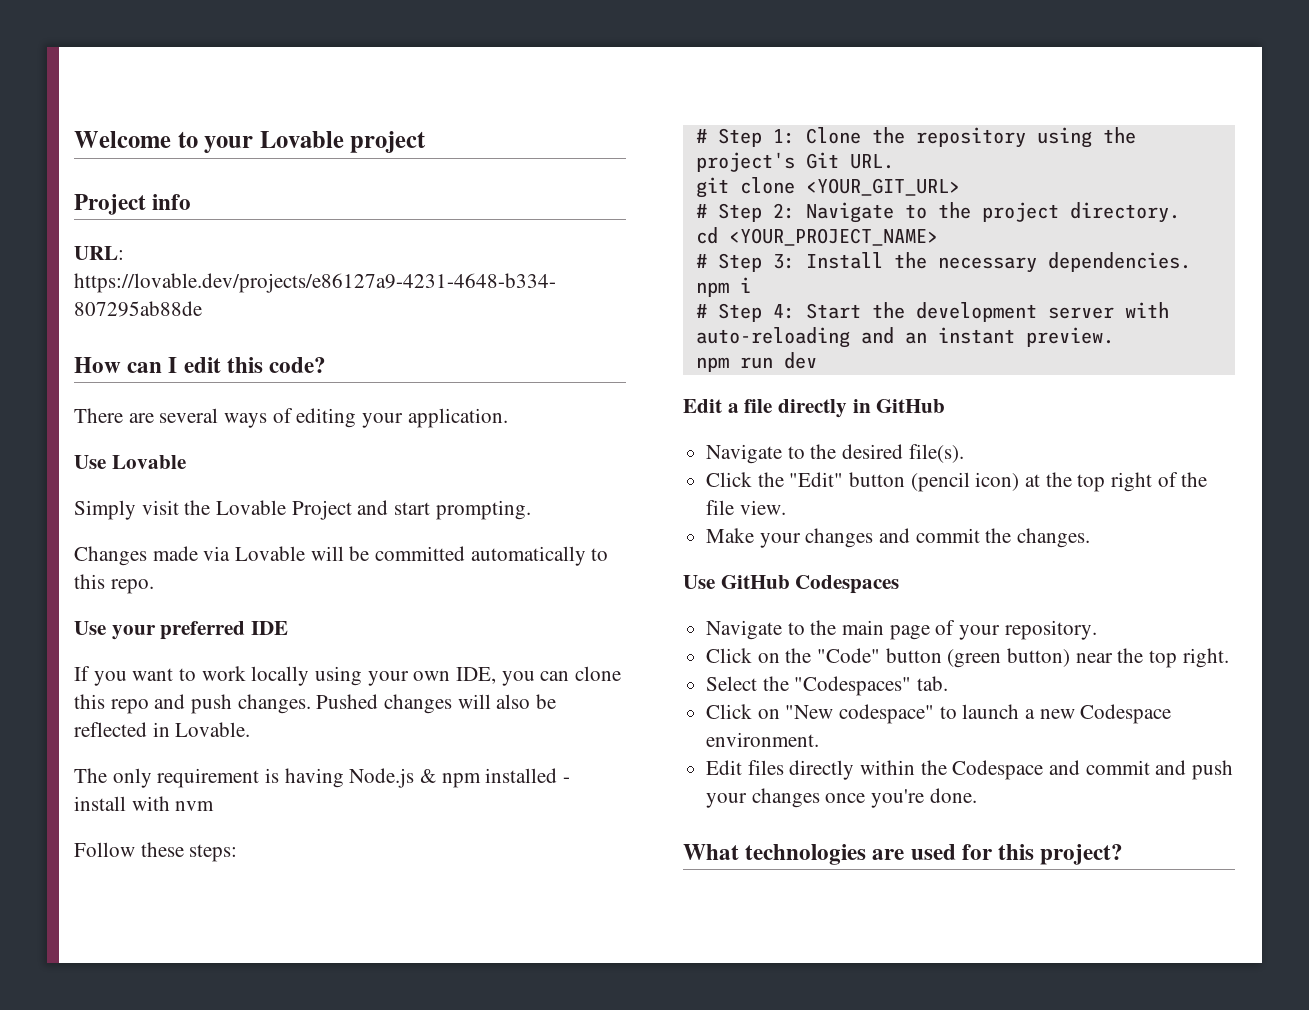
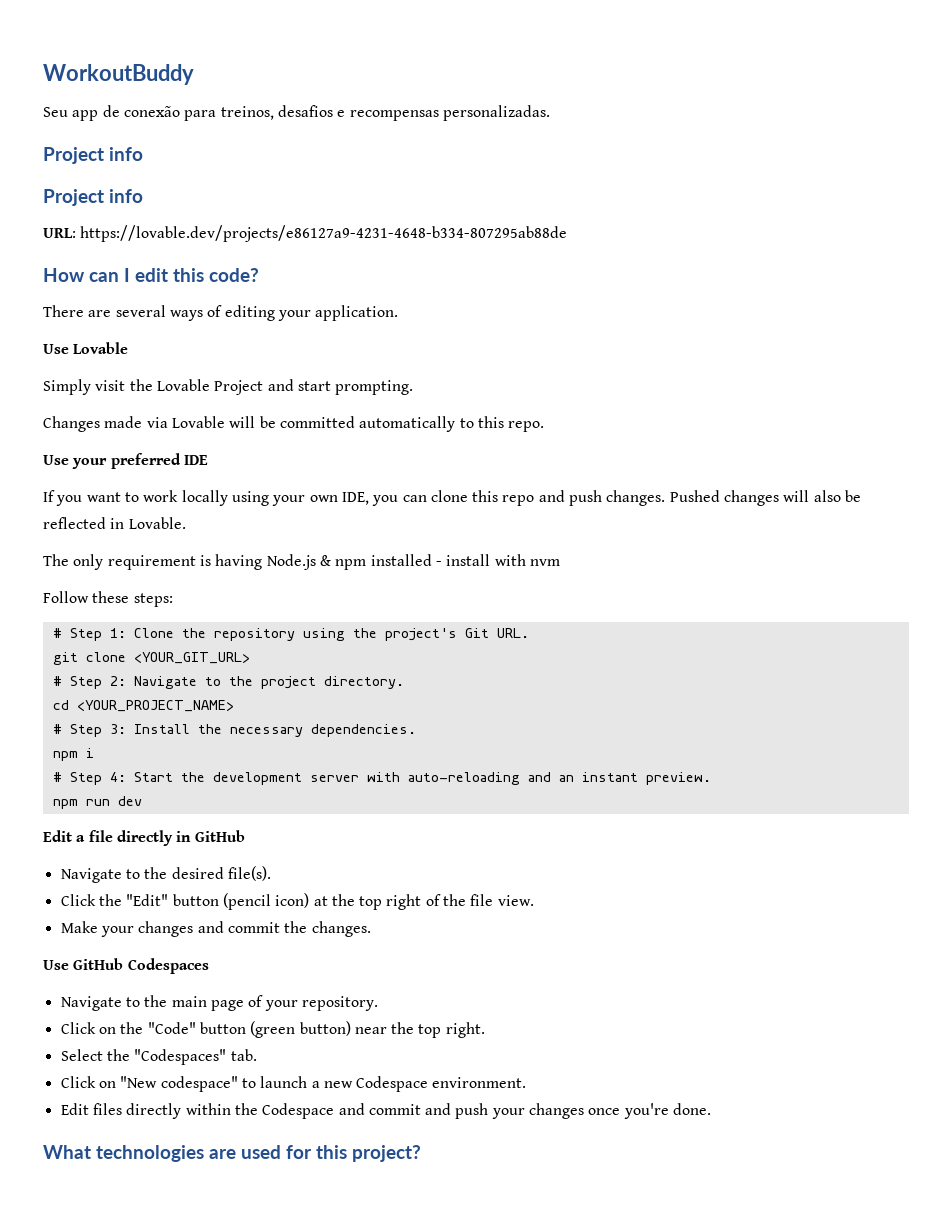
- Welcome to your Lovable project
+ WorkoutBuddy
+ Seu app de conexão para treinos, desafios e recompensas personalizadas.
+ Project info

